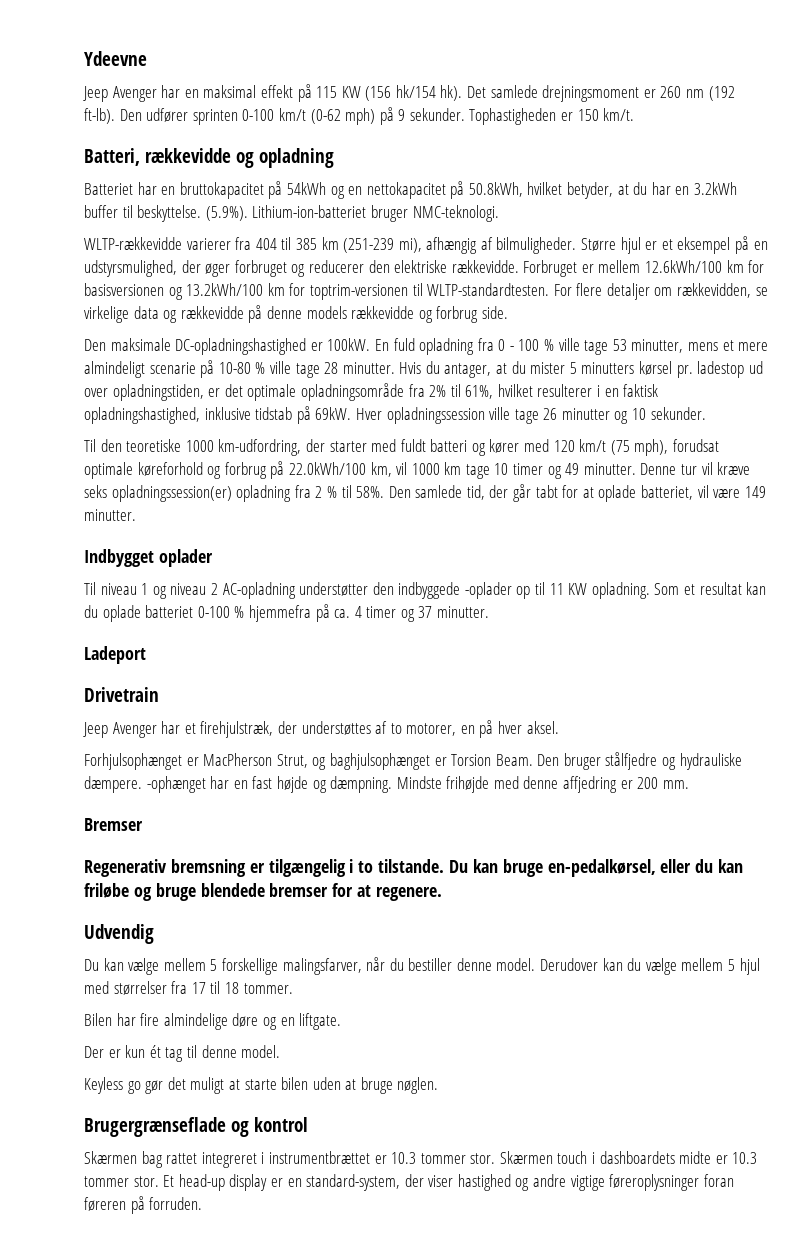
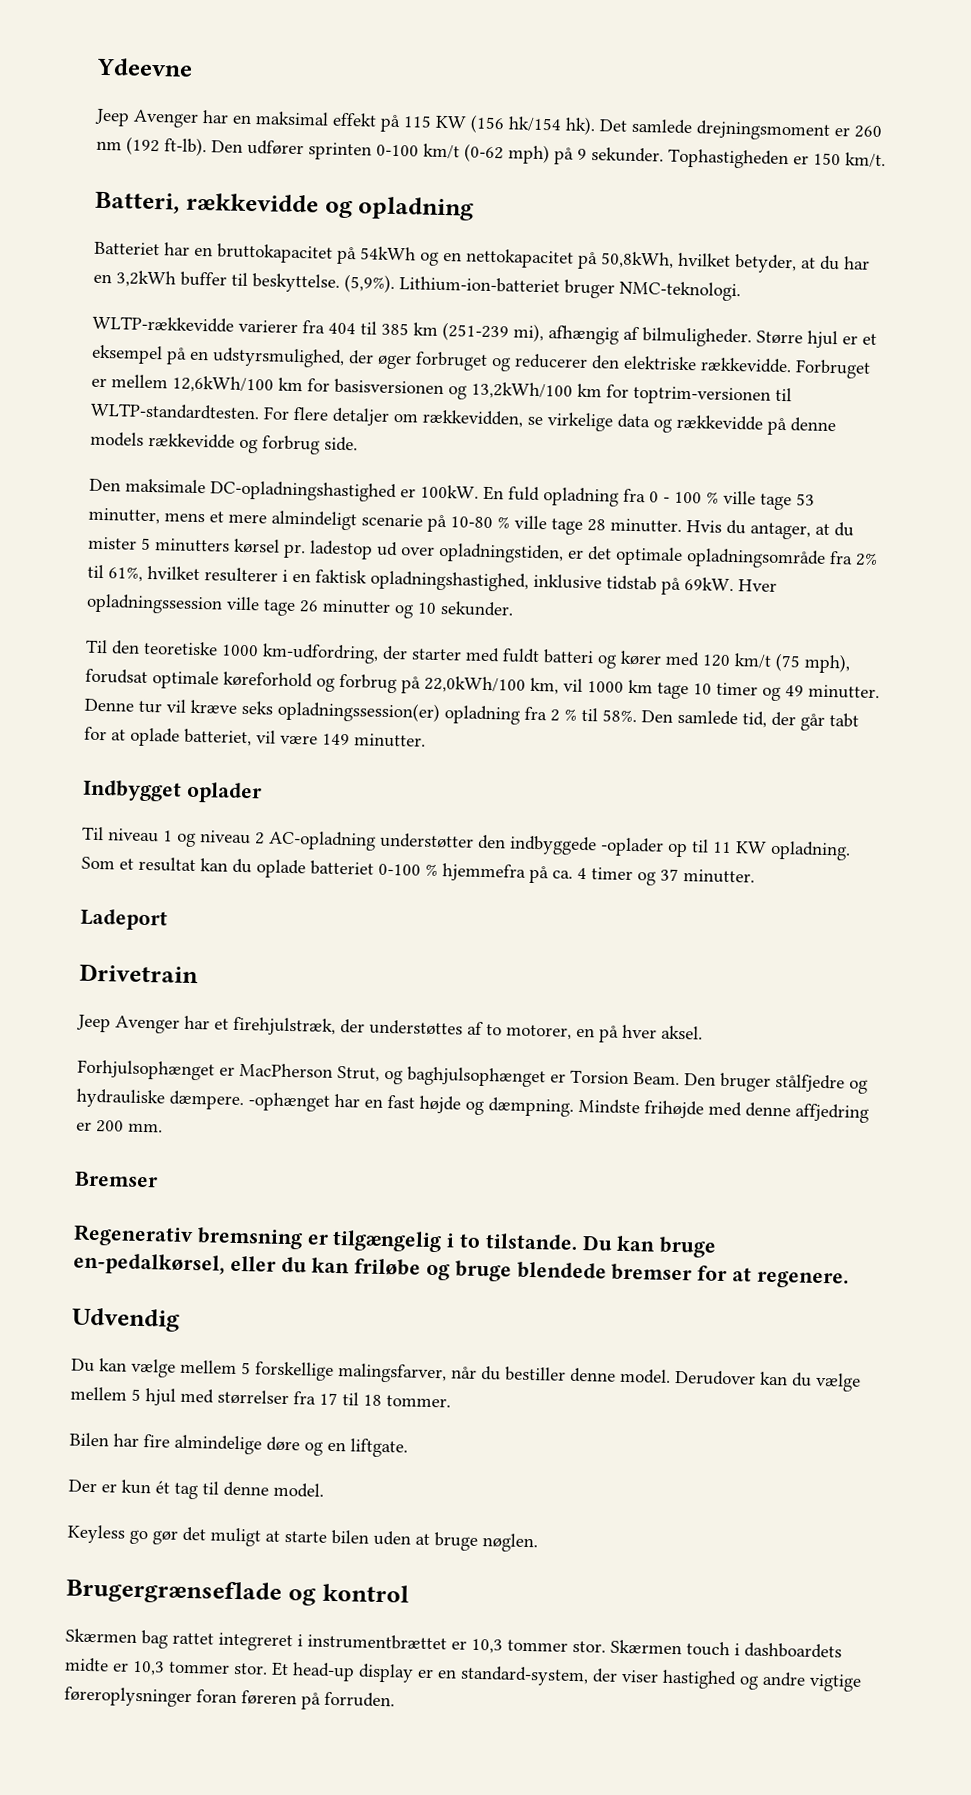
- Batteriet har en bruttokapacitet på 54kWh og en nettokapacitet på 50.8kWh, hvilket betyder, at du har en 3.2kWh buffer til beskyttelse.
+ Batteriet har en bruttokapacitet på 54kWh og en nettokapacitet på 50,8kWh, hvilket betyder, at du har en 3,2kWh buffer til beskyttelse.
- (5.9%). Lithium-ion-batteriet bruger NMC-teknologi.
+ (5,9%). Lithium-ion-batteriet bruger NMC-teknologi.
- Forbruget er mellem 12.6kWh/100 km for basisversionen og 13.2kWh/100 km for toptrim-versionen til WLTP-standardtesten.
+ Forbruget er mellem 12,6kWh/100 km for basisversionen og 13,2kWh/100 km for toptrim-versionen til WLTP-standardtesten.
- Til den teoretiske 1000 km-udfordring, der starter med fuldt batteri og kører med 120 km/t (75 mph), forudsat optimale køreforhold og forbrug på 22.0kWh/100 km, vil 1000 km tage 10 timer og 49 minutter.
+ Til den teoretiske 1000 km-udfordring, der starter med fuldt batteri og kører med 120 km/t (75 mph), forudsat optimale køreforhold og forbrug på 22,0kWh/100 km, vil 1000 km tage 10 timer og 49 minutter.
- Skærmen bag rattet integreret i instrumentbrættet er 10.3 tommer stor.
+ Skærmen bag rattet integreret i instrumentbrættet er 10,3 tommer stor.
- Skærmen touch i dashboardets midte er 10.3 tommer stor.
+ Skærmen touch i dashboardets midte er 10,3 tommer stor.

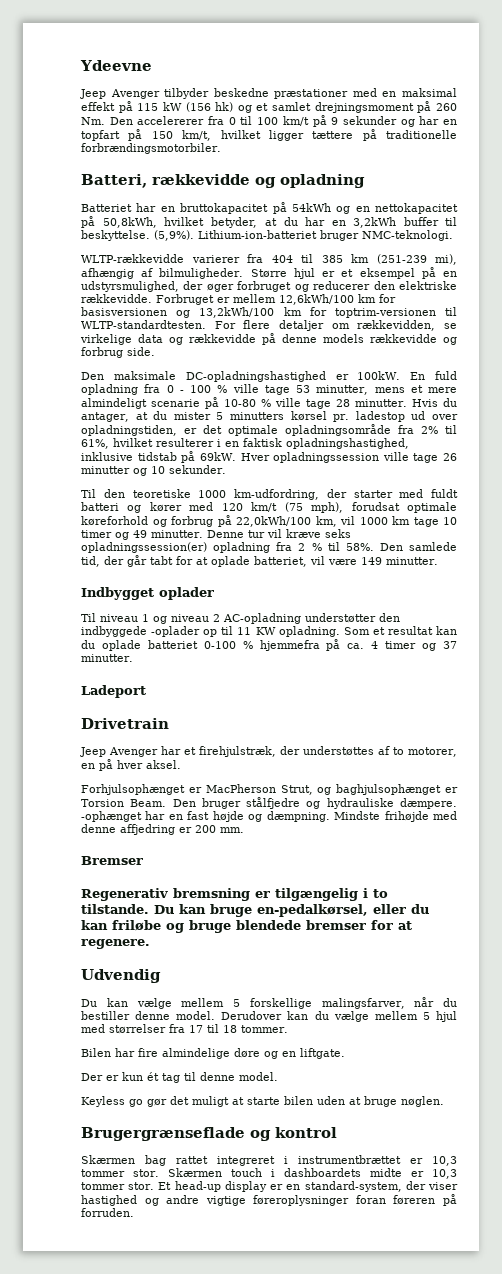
- Jeep Avenger har en maksimal effekt på 115 KW (156 hk/154 hk). Det samlede drejningsmoment er 260 nm (192 ft-lb). Den udfører sprinten 0-100 km/t (0-62 mph) på 9 sekunder. Tophastigheden er 150 km/t.
+ Jeep Avenger tilbyder beskedne præstationer med en maksimal effekt på 115 kW (156 hk) og et samlet drejningsmoment på 260 Nm. Den accelererer fra 0 til 100 km/t på 9 sekunder og har en topfart på 150 km/t, hvilket ligger tættere på traditionelle forbrændingsmotorbiler.

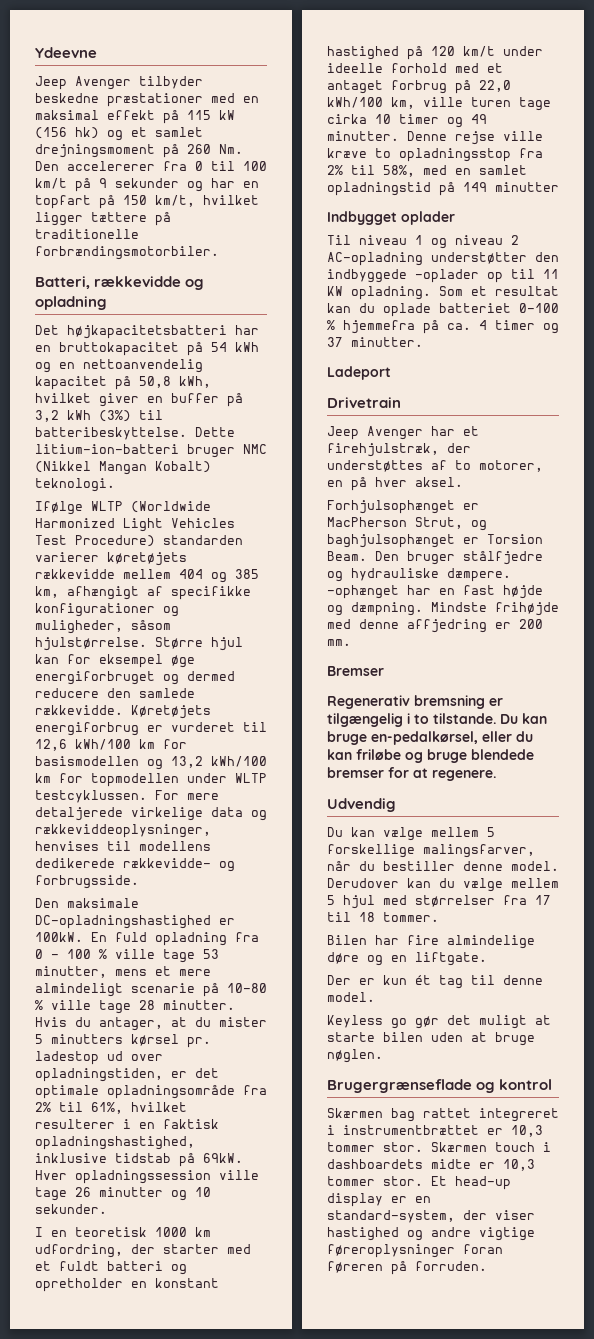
- Batteriet har en bruttokapacitet på 54kWh og en nettokapacitet på 50,8kWh, hvilket betyder, at du har en 3,2kWh buffer til beskyttelse. (5,9%). Lithium-ion-batteriet bruger NMC-teknologi.
- WLTP-rækkevidde varierer fra 404 til 385 km (251-239 mi), afhængig af bilmuligheder. Større hjul er et eksempel på en udstyrsmulighed, der øger forbruget og reducerer den elektriske rækkevidde. Forbruget er mellem 12,6kWh/100 km for basisversionen og 13,2kWh/100 km for toptrim-versionen til WLTP-standardtesten. For flere detaljer om rækkevidden, se virkelige data og rækkevidde på denne models rækkevidde og forbrug side.
+ Det højkapacitetsbatteri har en bruttokapacitet på 54 kWh og en nettoanvendelig kapacitet på 50,8 kWh, hvilket giver en buffer på 3,2 kWh (3%) til batteribeskyttelse. Dette litium-ion-batteri bruger NMC (Nikkel Mangan Kobalt) teknologi.
+ Ifølge WLTP (Worldwide Harmonized Light Vehicles Test Procedure) standarden varierer køretøjets rækkevidde mellem 404 og 385 km, afhængigt af specifikke konfigurationer og muligheder, såsom hjulstørrelse. Større hjul kan for eksempel øge energiforbruget og dermed reducere den samlede rækkevidde. Køretøjets energiforbrug er vurderet til 12,6 kWh/100 km for basismodellen og 13,2 kWh/100 km for topmodellen under WLTP testcyklussen. For mere detaljerede virkelige data og rækkeviddeoplysninger, henvises til modellens dedikerede rækkevidde- og forbrugsside.
- Til den teoretiske 1000 km-udfordring, der starter med fuldt batteri og kører med 120 km/t (75 mph), forudsat optimale køreforhold og forbrug på 22,0kWh/100 km, vil 1000 km tage 10 timer og 49 minutter.
+ I en teoretisk 1000 km udfordring, der starter med et fuldt batteri og opretholder en konstant hastighed på 120 km/t under ideelle forhold med et antaget forbrug på 22,0 kWh/100 km, ville turen tage cirka 10 timer og 49 minutter.
- Denne tur vil kræve seks opladningssession(er) opladning fra 2 % til 58%. Den samlede tid, der går tabt for at oplade batteriet, vil være 149 minutter.
+ Denne rejse ville kræve to opladningsstop fra 2% til 58%, med en samlet opladningstid på 149 minutter

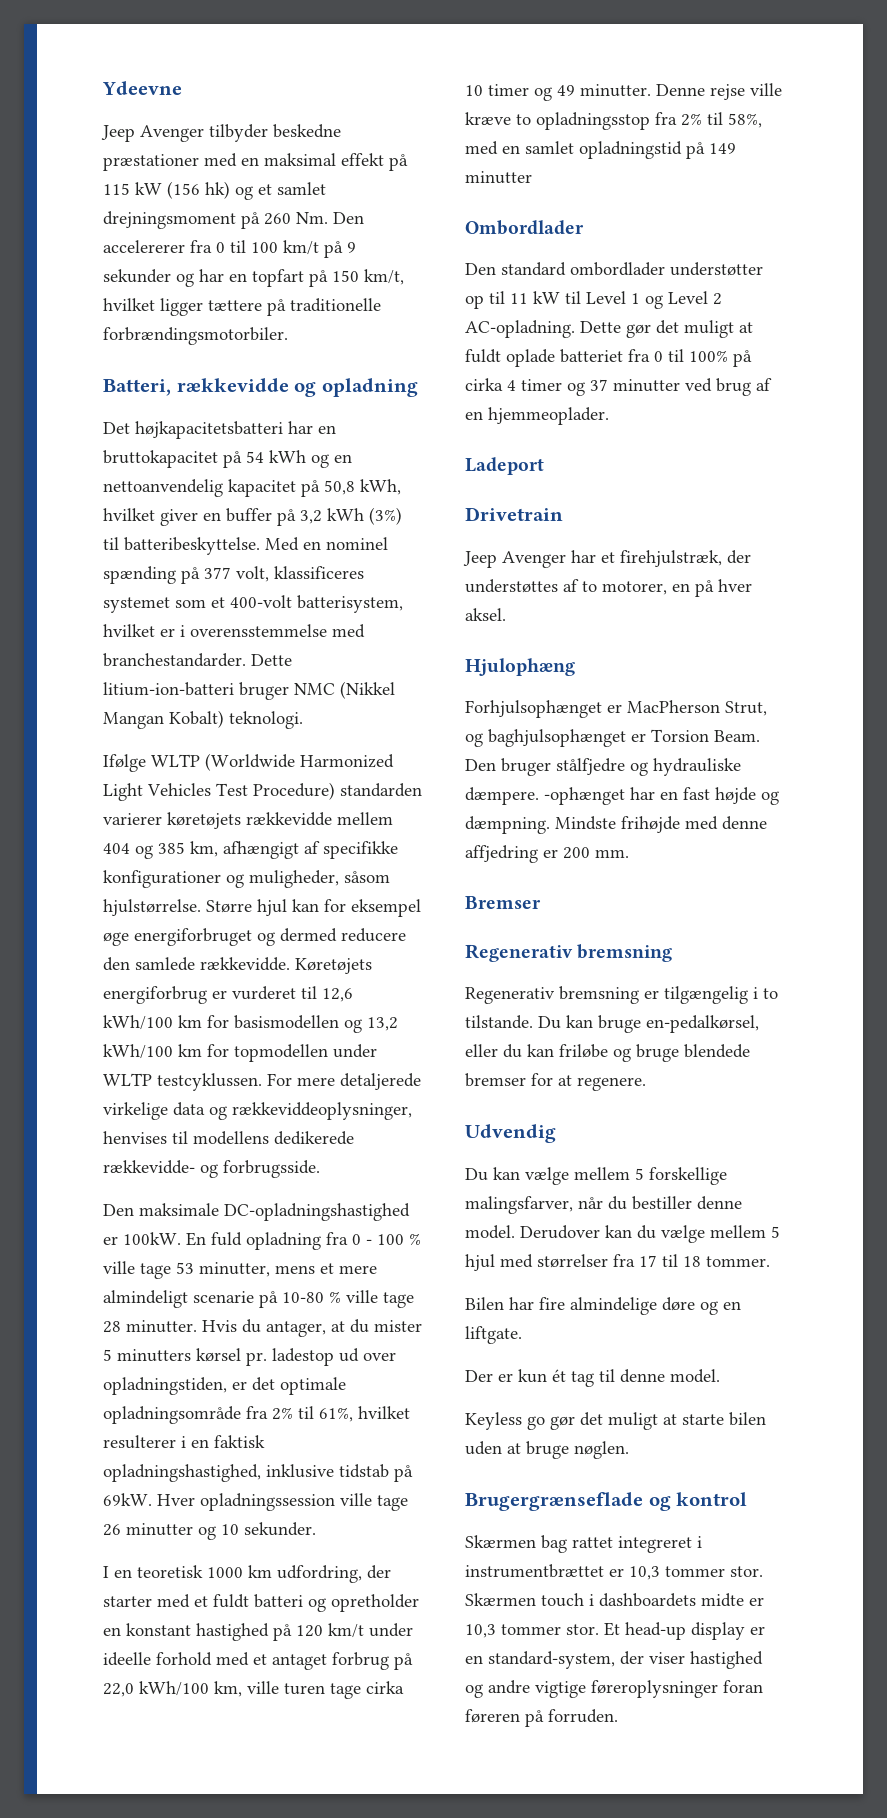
+ Med en nominel spænding på 377 volt, klassificeres systemet som et 400-volt batterisystem, hvilket er i overensstemmelse med branchestandarder.
- Indbygget oplader
- Til niveau 1 og niveau 2 AC-opladning understøtter den indbyggede -oplader op til 11 KW opladning. Som et resultat kan du oplade batteriet 0-100 % hjemmefra på ca. 4 timer og 37 minutter.
+ Ombordlader
+ Den standard ombordlader understøtter op til 11 kW til Level 1 og Level 2 AC-opladning. Dette gør det muligt at fuldt oplade batteriet fra 0 til 100% på cirka 4 timer og 37 minutter ved brug af en hjemmeoplader.
+ Hjulophæng
  Bremser
+ Regenerativ bremsning

